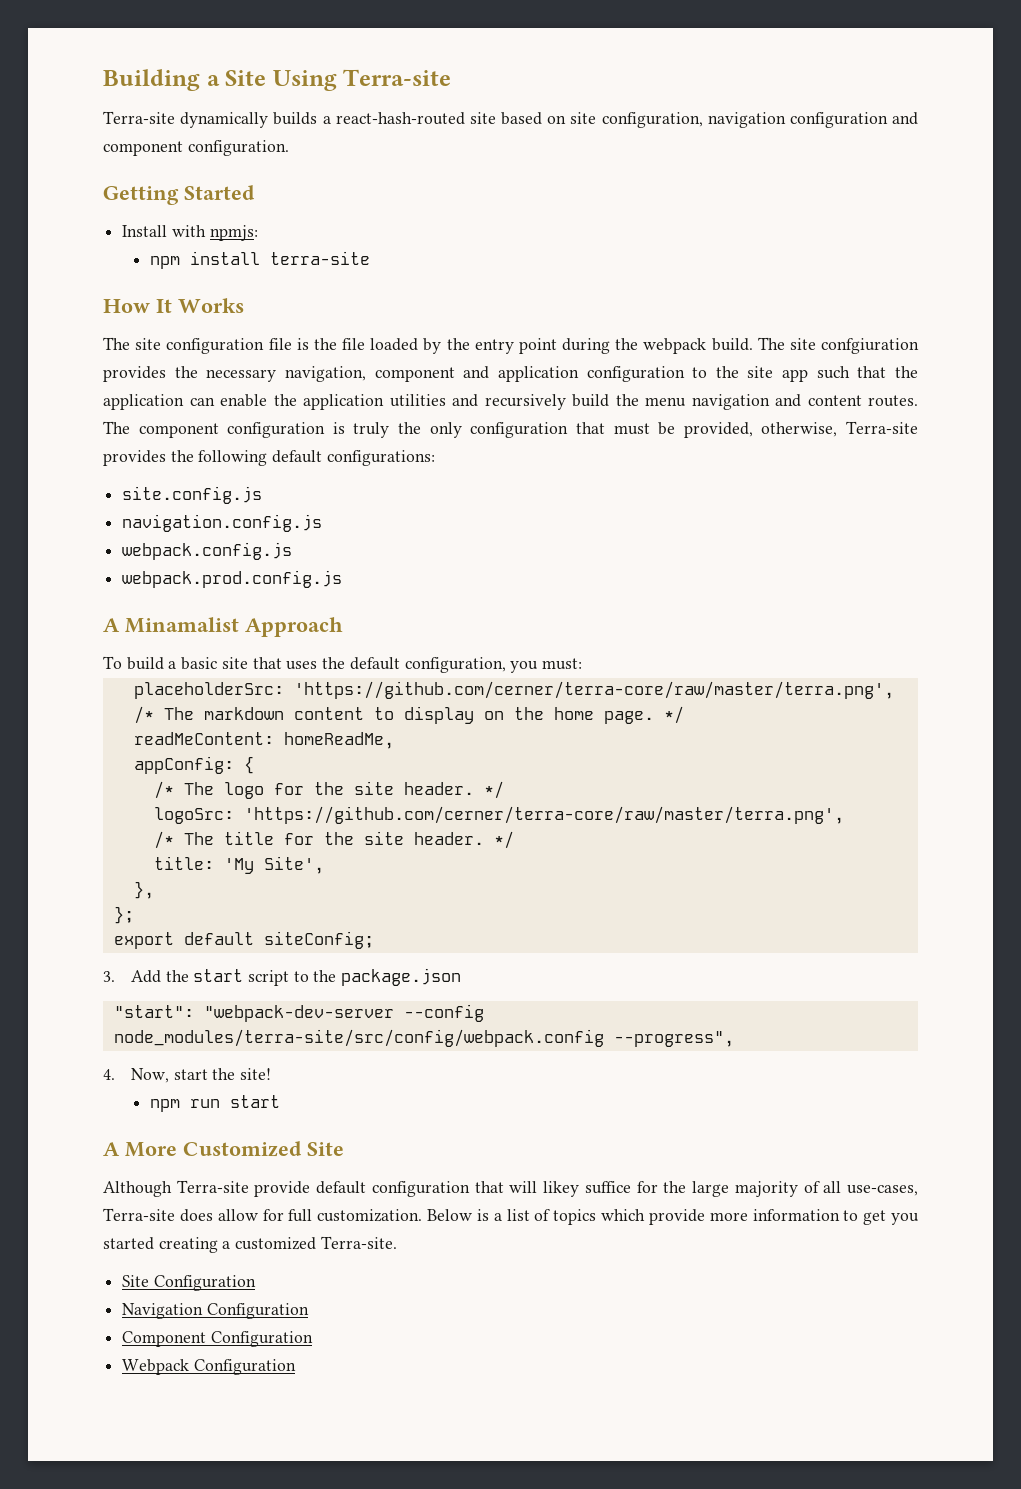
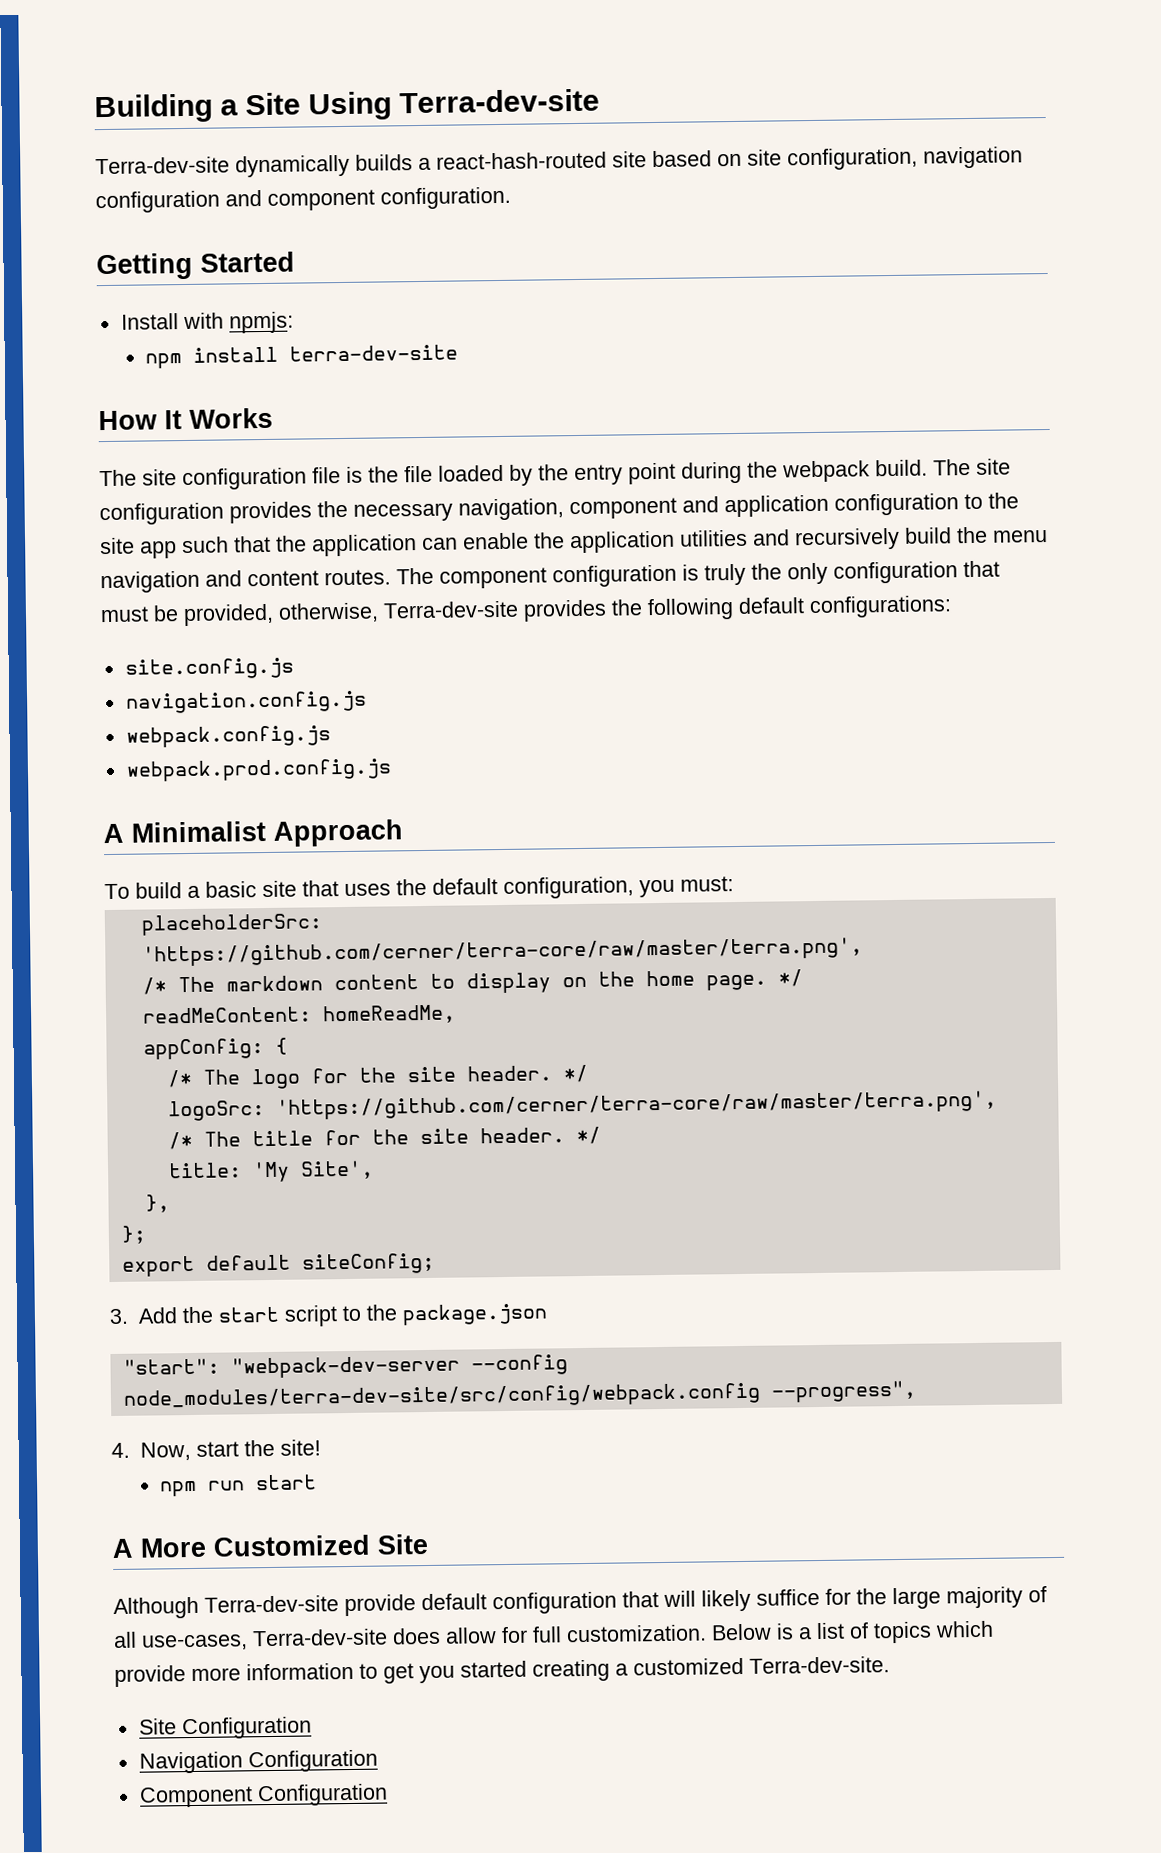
- Building a Site Using Terra-site
- Terra-site dynamically builds a react-hash-routed site based on site configuration, navigation configuration and component configuration.
+ Building a Site Using Terra-dev-site
+ Terra-dev-site dynamically builds a react-hash-routed site based on site configuration, navigation configuration and component configuration.
- npm install terra-site
+ npm install terra-dev-site
- The site confgiuration provides the necessary navigation, component and application configuration to the site app such that the application can enable the application utilities and recursively build the menu navigation and content routes.
+ The site configuration provides the necessary navigation, component and application configuration to the site app such that the application can enable the application utilities and recursively build the menu navigation and content routes.
- The component configuration is truly the only configuration that must be provided, otherwise, Terra-site provides the following default configurations:
+ The component configuration is truly the only configuration that must be provided, otherwise, Terra-dev-site provides the following default configurations:
- A Minamalist Approach
+ A Minimalist Approach
- "start": "webpack-dev-server --config node_modules/terra-site/src/config/webpack.config --progress",
+ "start": "webpack-dev-server --config node_modules/terra-dev-site/src/config/webpack.config --progress",
- Although Terra-site provide default configuration that will likey suffice for the large majority of all use-cases, Terra-site does allow for full customization.
+ Although Terra-dev-site provide default configuration that will likely suffice for the large majority of all use-cases, Terra-dev-site does allow for full customization.
- Below is a list of topics which provide more information to get you started creating a customized Terra-site.
+ Below is a list of topics which provide more information to get you started creating a customized Terra-dev-site.
- Webpack Configuration

